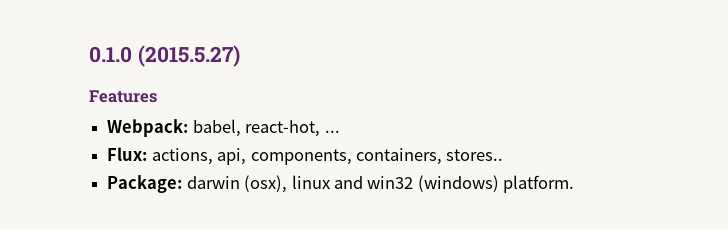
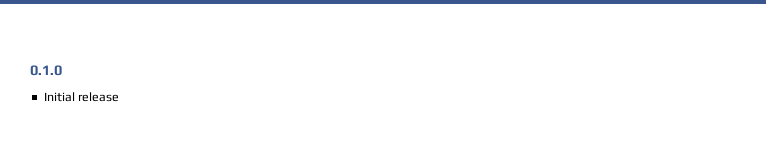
- 0.1.0 (2015.5.27)
- Features
- Webpack: babel, react-hot, ...
- Flux: actions, api, components, containers, stores..
- Package: darwin (osx), linux and win32 (windows) platform.
+ 0.1.0
+ Initial release

